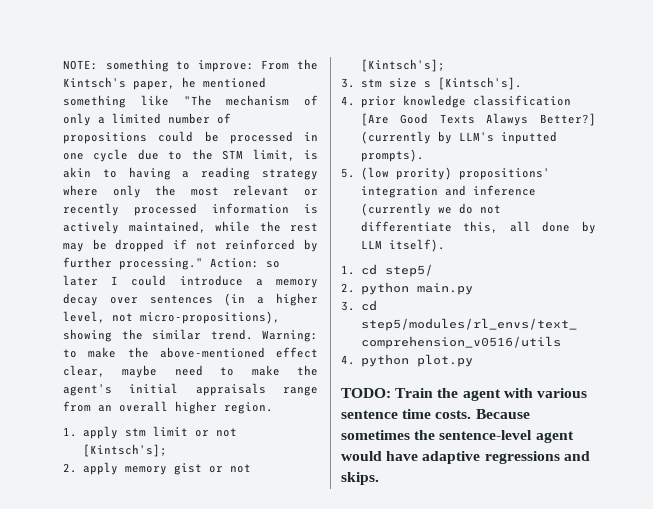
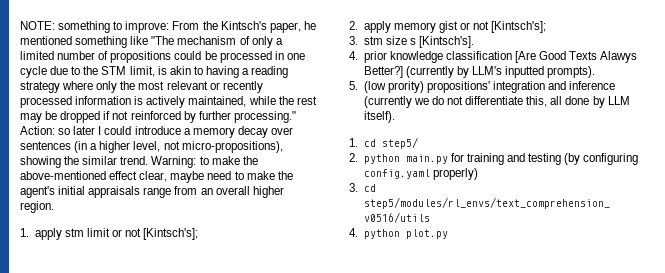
- 2. python main.py
+ 2. python main.py for training and testing (by configuring config.yaml properly)
- TODO: Train the agent with various sentence time costs. Because sometimes the sentence-level agent would have adaptive regressions and skips.

